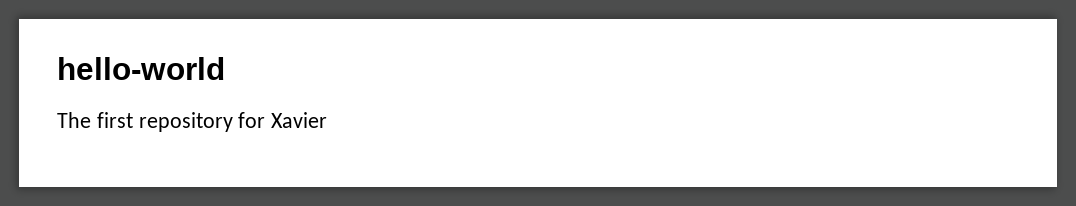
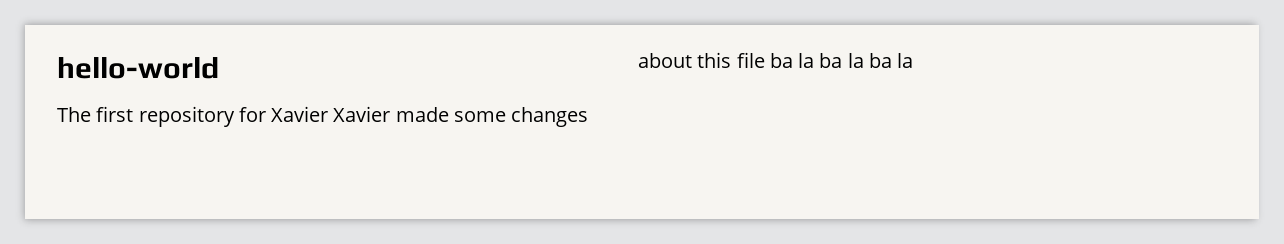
- The first repository for Xavier
+ The first repository for Xavier Xavier made some changes about this file ba la ba la ba la

